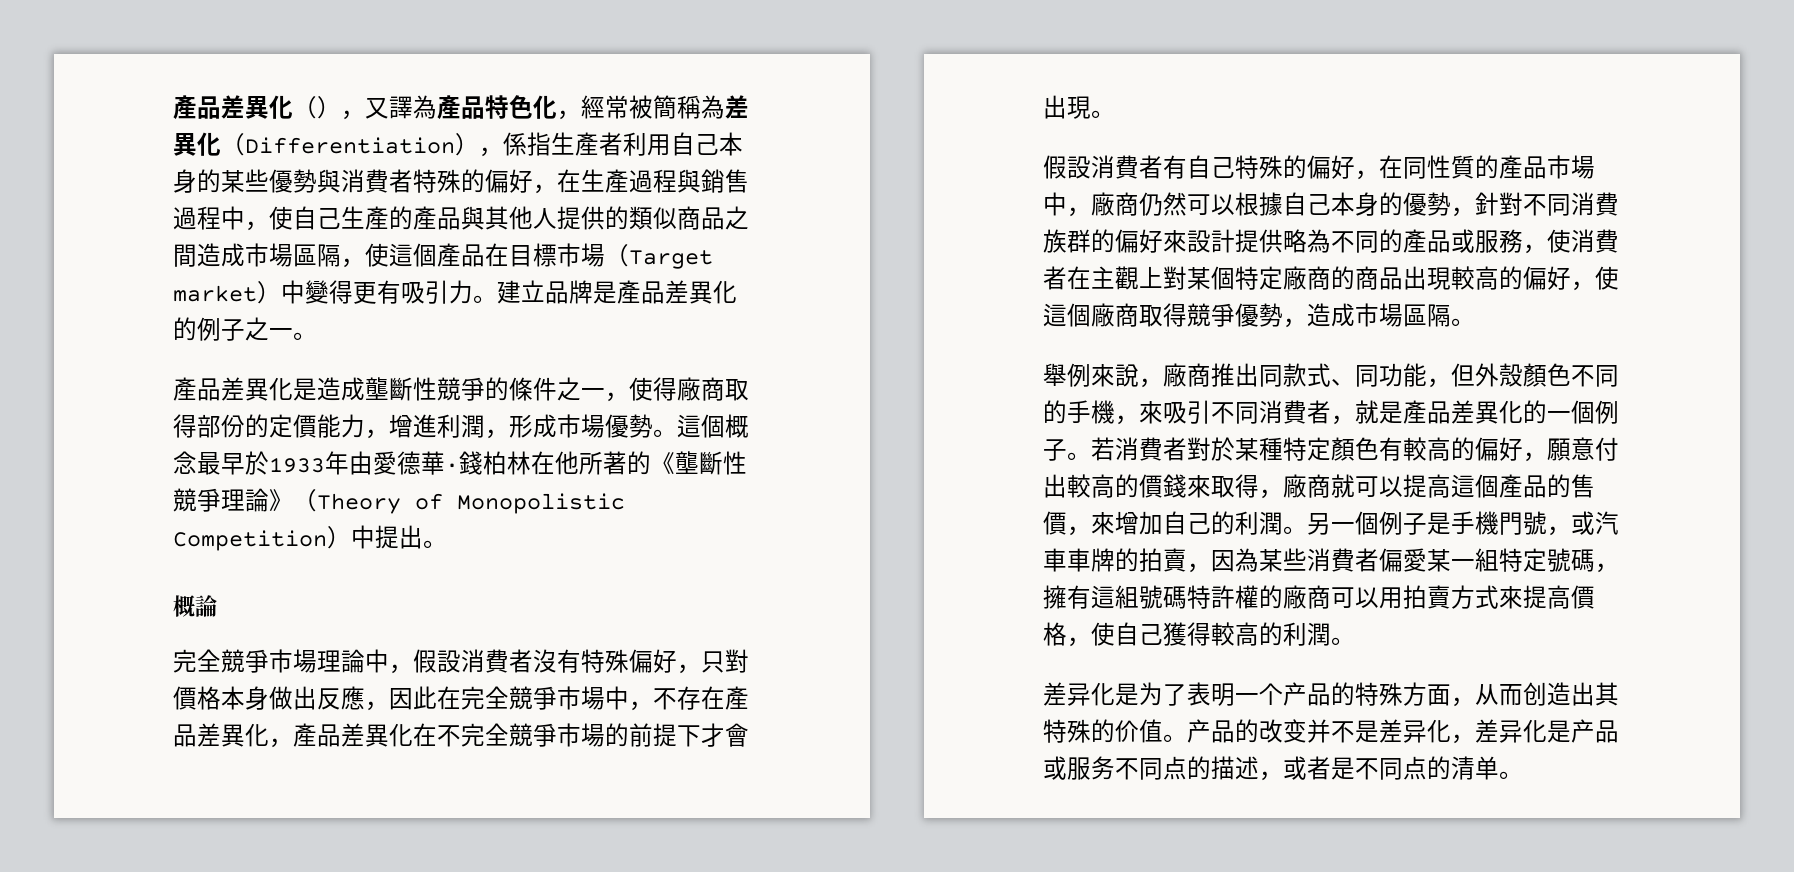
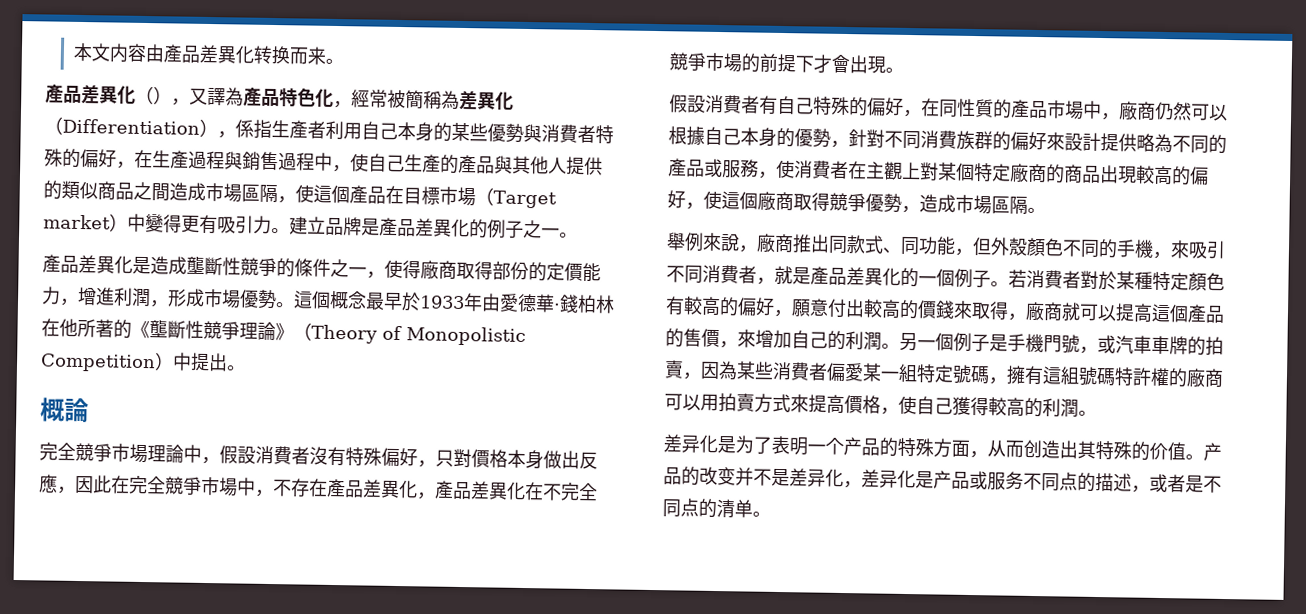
+ 本文内容由產品差異化转换而来。

